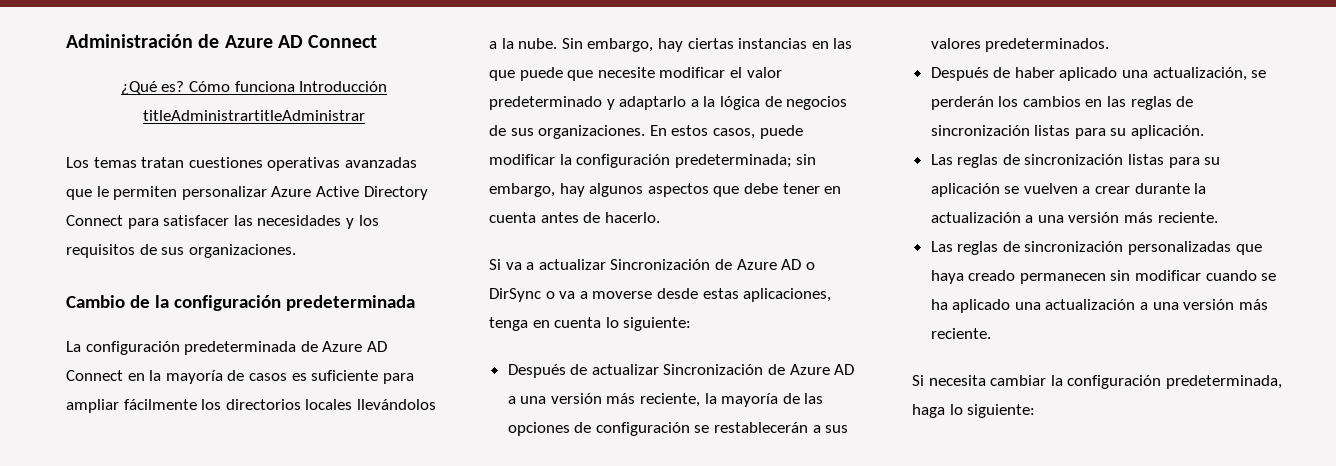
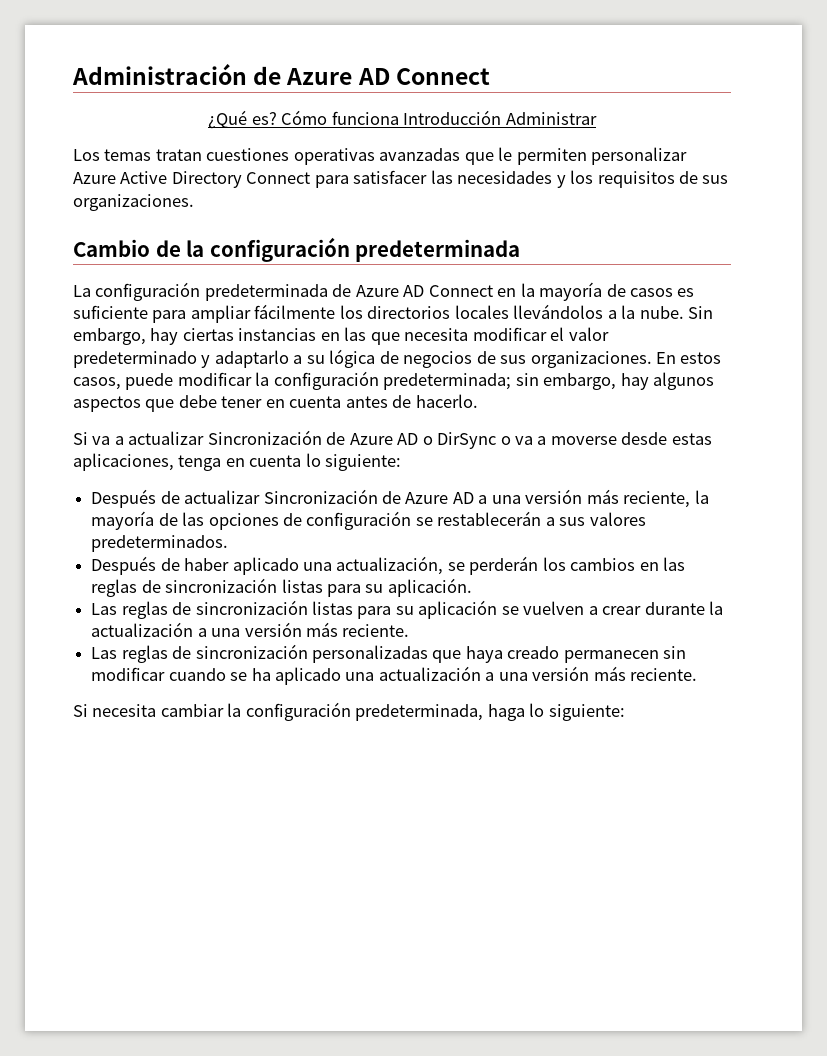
- Cómo funciona Introducción titleAdministrartitleAdministrar
+ Cómo funciona Introducción Administrar
- Sin embargo, hay ciertas instancias en las que puede que necesite modificar el valor predeterminado y adaptarlo a la lógica de negocios de sus organizaciones.
+ Sin embargo, hay ciertas instancias en las que necesita modificar el valor predeterminado y adaptarlo a su lógica de negocios de sus organizaciones.

